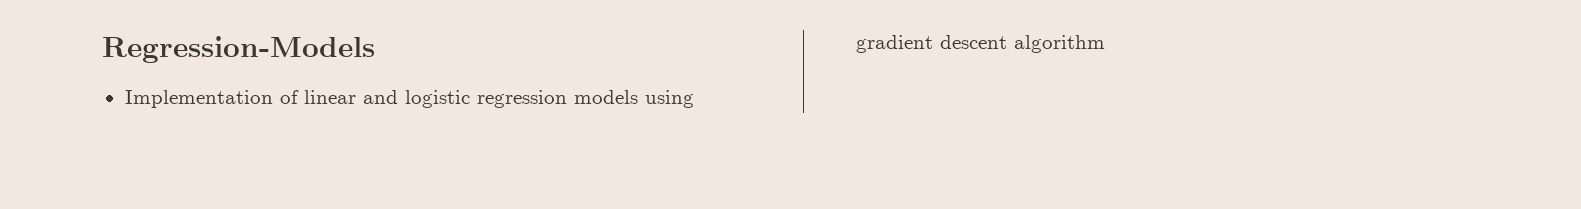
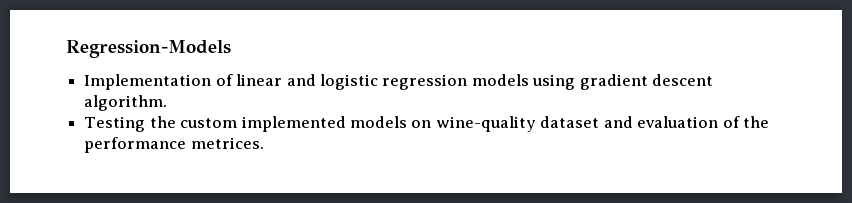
- Implementation of linear and logistic regression models using gradient descent algorithm
+ Implementation of linear and logistic regression models using gradient descent algorithm.
+ Testing the custom implemented models on wine-quality dataset and evaluation of the performance metrices.

